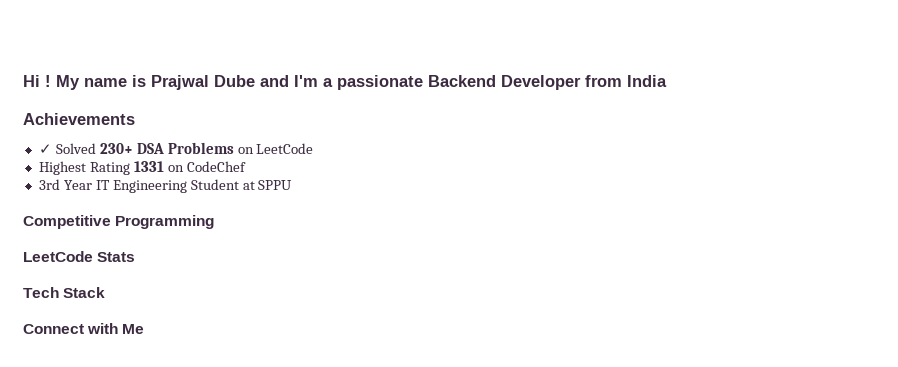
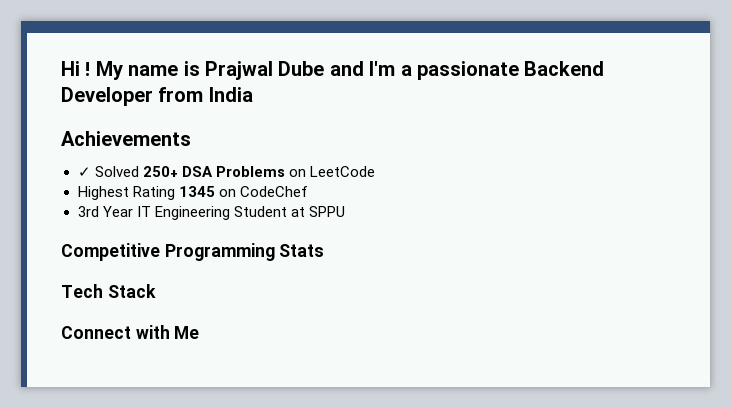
- ✓ Solved 230+ DSA Problems on LeetCode
+ ✓ Solved 250+ DSA Problems on LeetCode
- Highest Rating 1331 on CodeChef
+ Highest Rating 1345 on CodeChef
- Competitive Programming
- LeetCode Stats
+ Competitive Programming Stats

